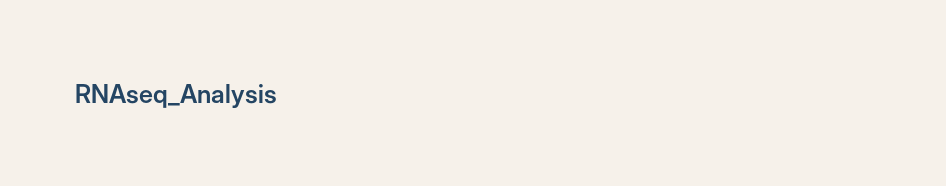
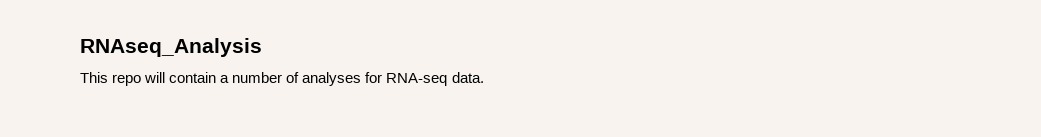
+ This repo will contain a number of analyses for RNA-seq data.

